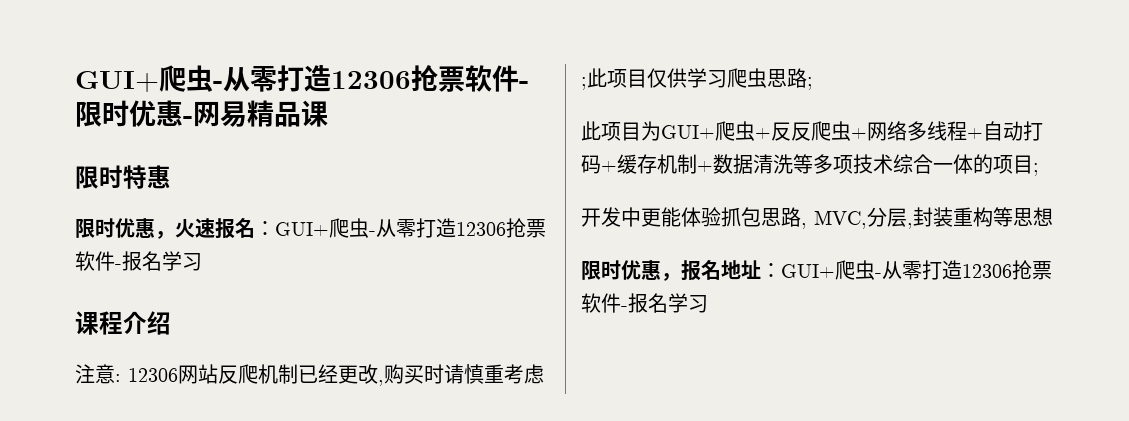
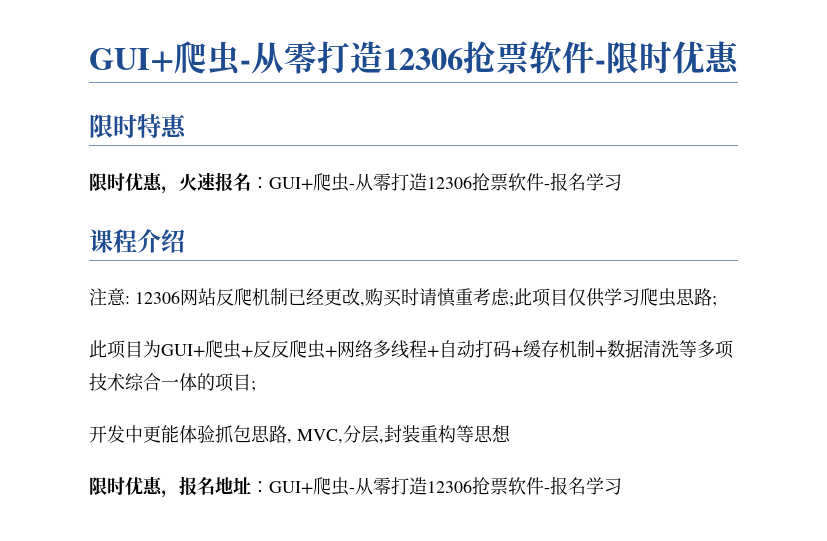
- GUI+爬虫-从零打造12306抢票软件-限时优惠-网易精品课
+ GUI+爬虫-从零打造12306抢票软件-限时优惠

